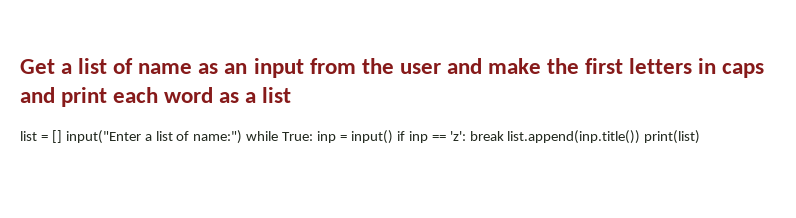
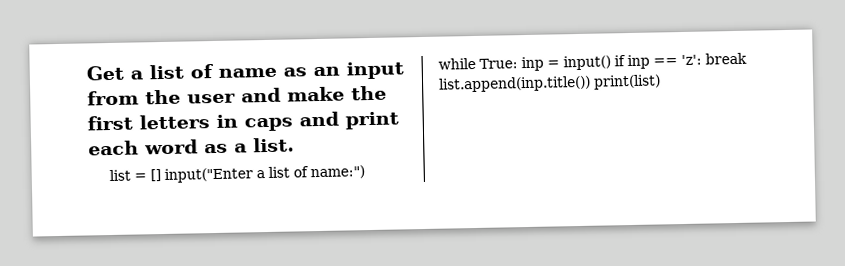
- Get a list of name as an input from the user and make the first letters in caps and print each word as a list
+ Get a list of name as an input from the user and make the first letters in caps and print each word as a list.

